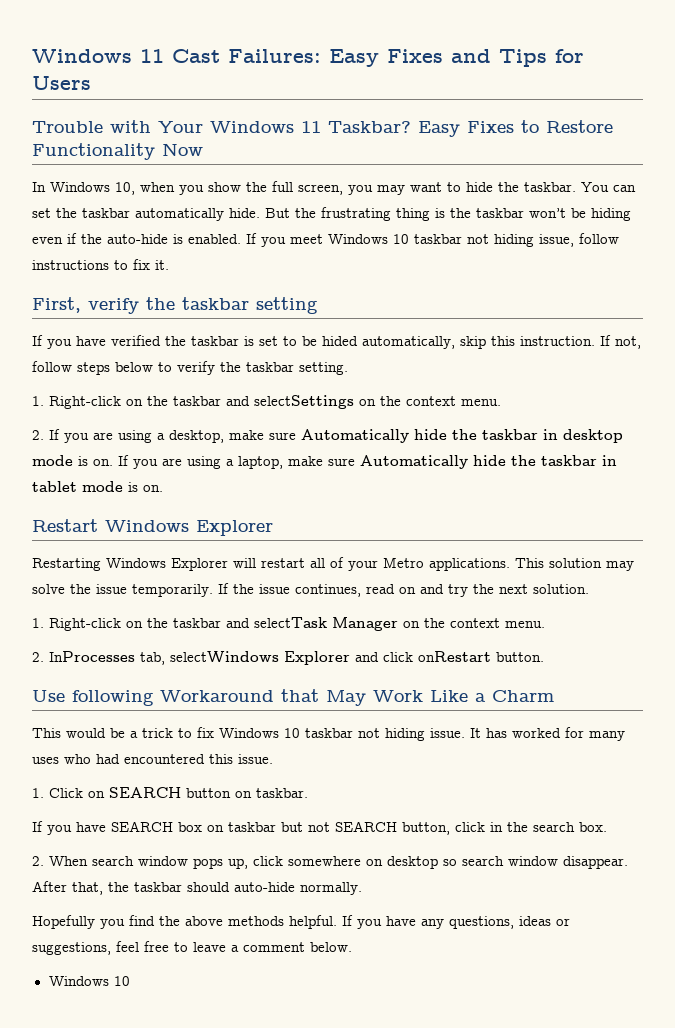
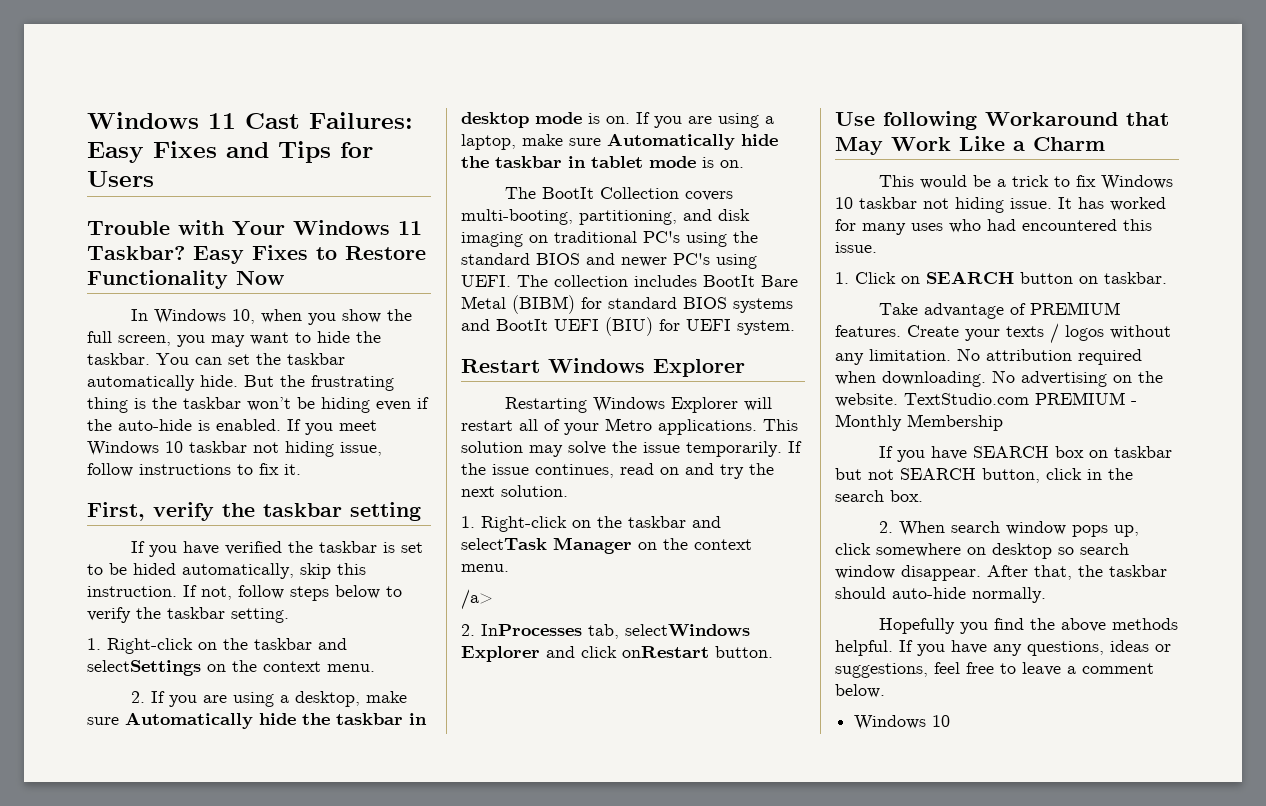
+ The BootIt Collection covers multi-booting, partitioning, and disk imaging on traditional PC's using the standard BIOS and newer PC's using UEFI. The collection includes BootIt Bare Metal (BIBM) for standard BIOS systems and BootIt UEFI (BIU) for UEFI system.
+ /a>
+ Take advantage of PREMIUM features. Create your texts / logos without any limitation. No attribution required when downloading. No advertising on the website. TextStudio.com PREMIUM - Monthly Membership

